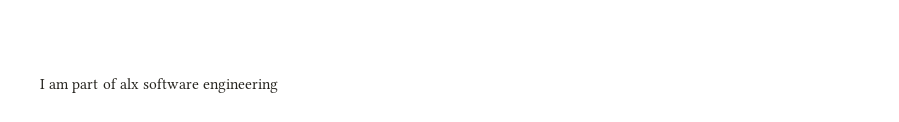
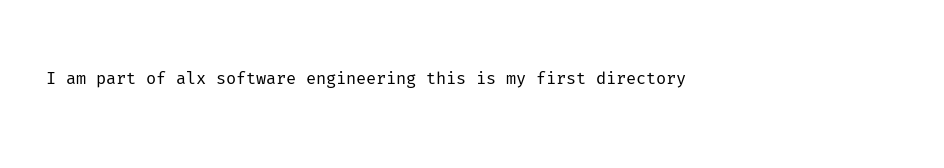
- I am part of alx software engineering
+ I am part of alx software engineering this is my first directory

